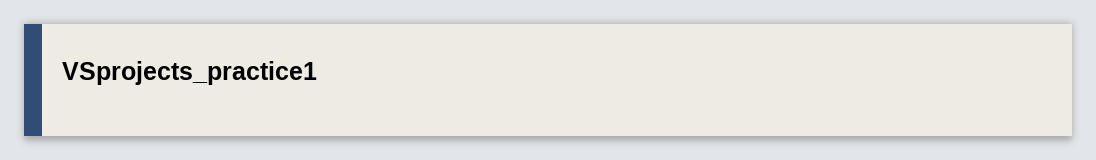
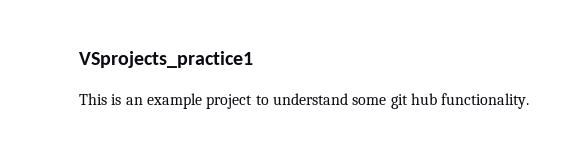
+ This is an example project to understand some git hub functionality.

